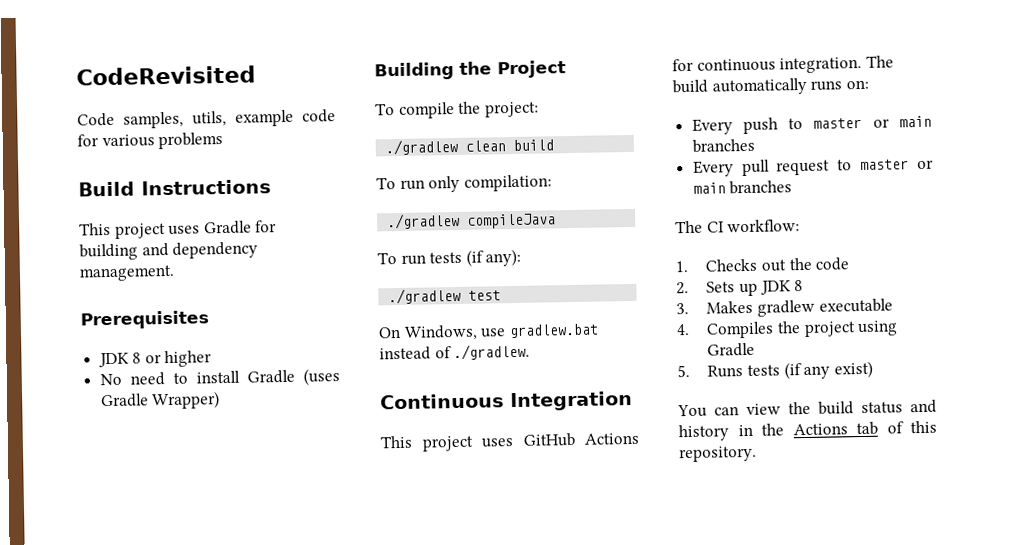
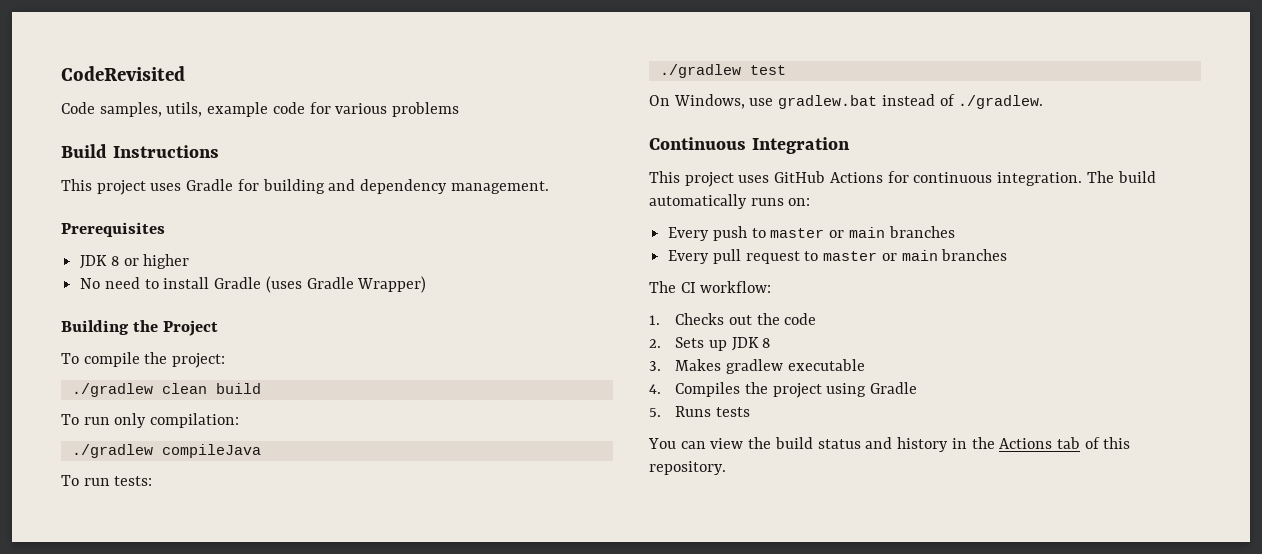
- To run tests (if any):
+ To run tests:
- 5. Runs tests (if any exist)
+ 5. Runs tests

